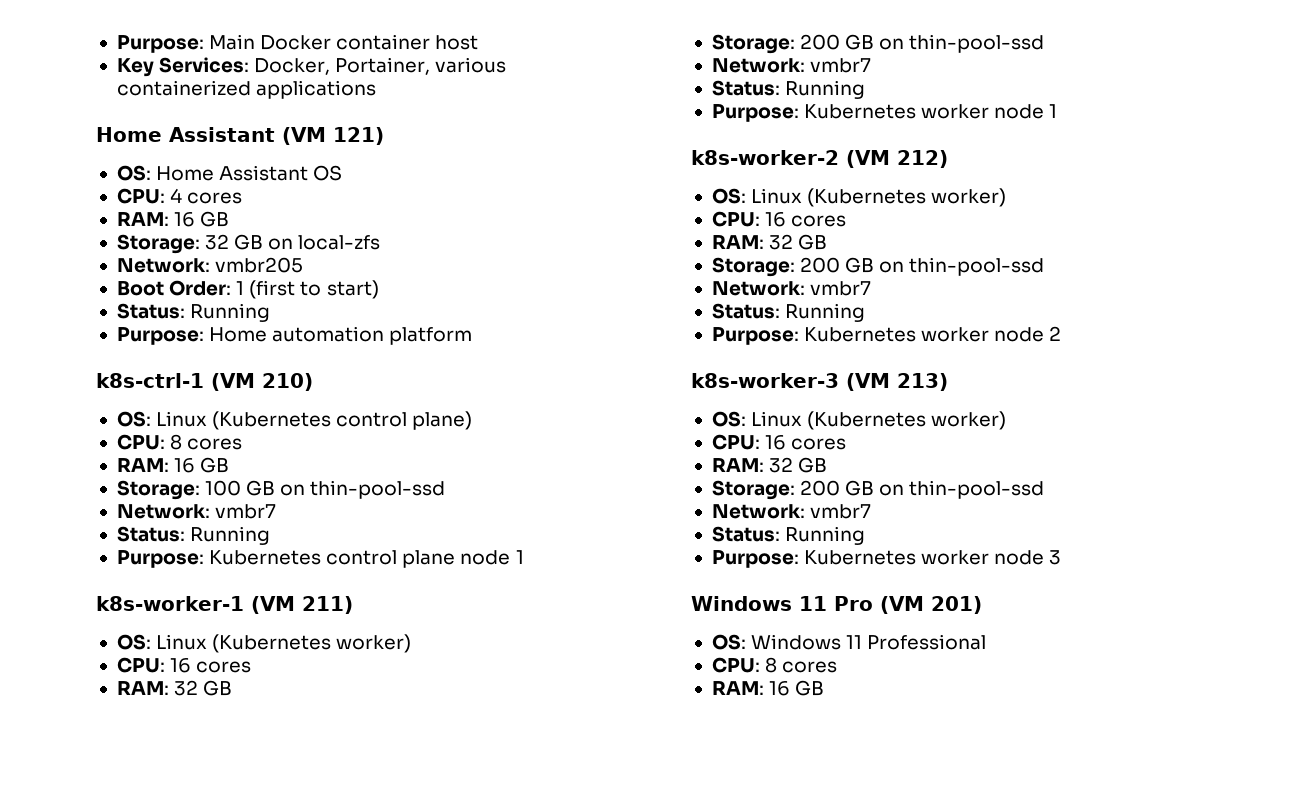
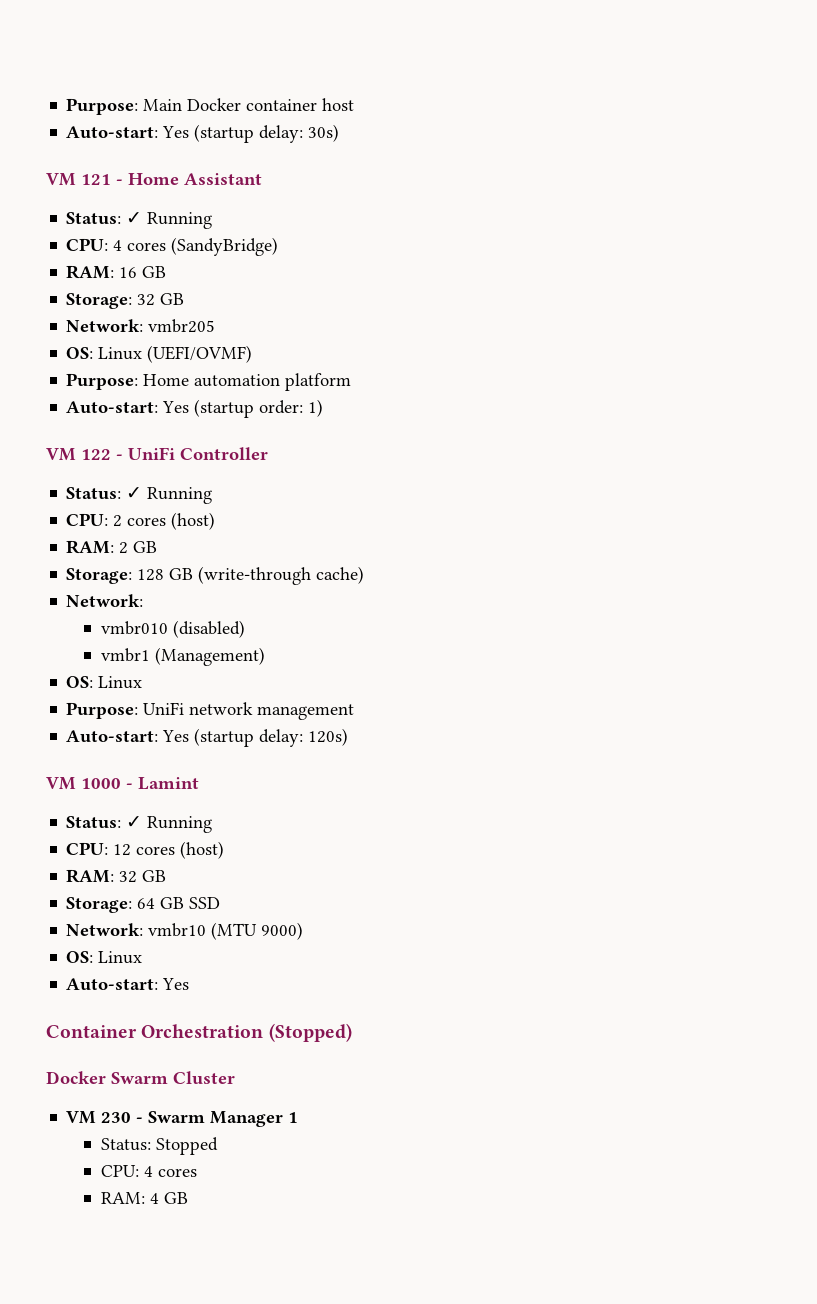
- Key Services: Docker, Portainer, various containerized applications
- Home Assistant (VM 121)
- OS: Home Assistant OS
- CPU: 4 cores
+ Auto-start: Yes (startup delay: 30s)
+ VM 121 - Home Assistant
+ Status: ✓ Running
+ CPU: 4 cores (SandyBridge)
- Storage: 32 GB on local-zfs
+ Storage: 32 GB
- Boot Order: 1 (first to start)
- Status: Running
+ OS: Linux (UEFI/OVMF)
  Purpose: Home automation platform
- k8s-ctrl-1 (VM 210)
- OS: Linux (Kubernetes control plane)
- CPU: 8 cores
- RAM: 16 GB
- Storage: 100 GB on thin-pool-ssd
- Network: vmbr7
- Status: Running
- Purpose: Kubernetes control plane node 1
- k8s-worker-1 (VM 211)
- OS: Linux (Kubernetes worker)
- CPU: 16 cores
+ Auto-start: Yes (startup order: 1)
+ VM 122 - UniFi Controller
+ Status: ✓ Running
+ CPU: 2 cores (host)
+ RAM: 2 GB
+ Storage: 128 GB (write-through cache)
+ Network:
+ vmbr010 (disabled)
+ vmbr1 (Management)
+ OS: Linux
+ Purpose: UniFi network management
+ Auto-start: Yes (startup delay: 120s)
+ VM 1000 - Lamint
+ Status: ✓ Running
+ CPU: 12 cores (host)
  RAM: 32 GB
- Storage: 200 GB on thin-pool-ssd
- Network: vmbr7
- Status: Running
- Purpose: Kubernetes worker node 1
- k8s-worker-2 (VM 212)
- OS: Linux (Kubernetes worker)
- CPU: 16 cores
- RAM: 32 GB
- Storage: 200 GB on thin-pool-ssd
- Network: vmbr7
- Status: Running
- Purpose: Kubernetes worker node 2
- k8s-worker-3 (VM 213)
- OS: Linux (Kubernetes worker)
- CPU: 16 cores
- RAM: 32 GB
- Storage: 200 GB on thin-pool-ssd
- Network: vmbr7
- Status: Running
- Purpose: Kubernetes worker node 3
- Windows 11 Pro (VM 201)
- OS: Windows 11 Professional
- CPU: 8 cores
- RAM: 16 GB
+ Storage: 64 GB SSD
+ Network: vmbr10 (MTU 9000)
+ OS: Linux
+ Auto-start: Yes
+ Container Orchestration (Stopped)
+ Docker Swarm Cluster
+ VM 230 - Swarm Manager 1
+ Status: Stopped
+ CPU: 4 cores
+ RAM: 4 GB

